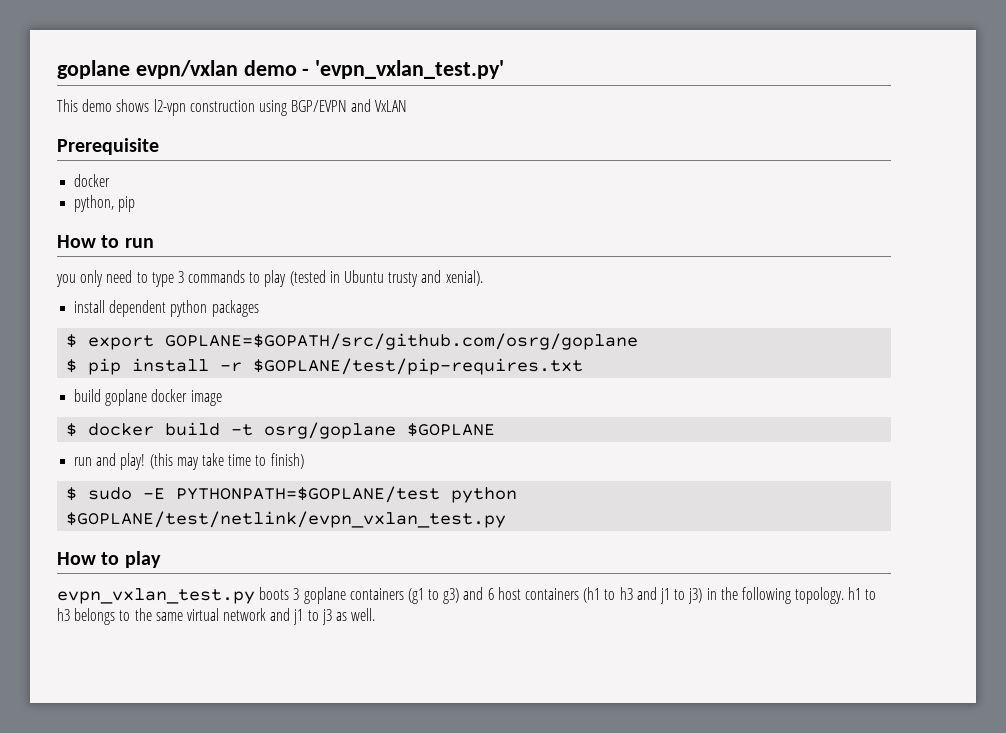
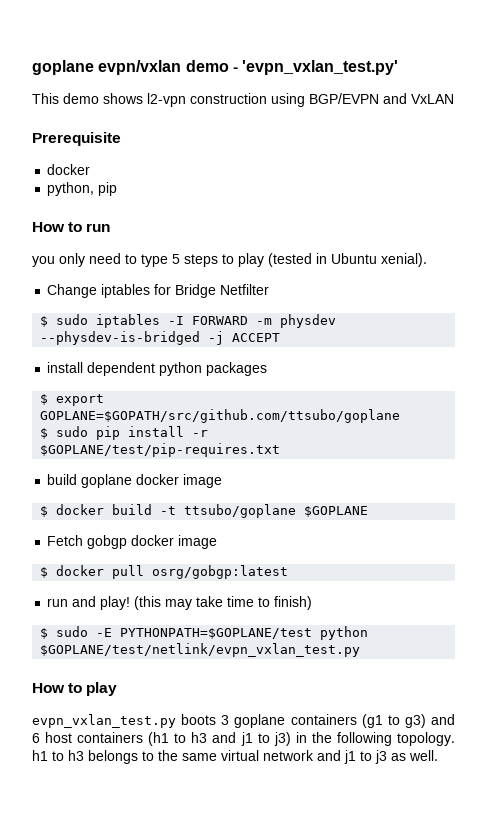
- you only need to type 3 commands to play (tested in Ubuntu trusty and xenial).
+ you only need to type 5 steps to play (tested in Ubuntu xenial).
+ Change iptables for Bridge Netfilter
+ $ sudo iptables -I FORWARD -m physdev --physdev-is-bridged -j ACCEPT
- $ export GOPLANE=$GOPATH/src/github.com/osrg/goplane
- $ pip install -r $GOPLANE/test/pip-requires.txt
+ $ export GOPLANE=$GOPATH/src/github.com/ttsubo/goplane
+ $ sudo pip install -r $GOPLANE/test/pip-requires.txt
- $ docker build -t osrg/goplane $GOPLANE
+ $ docker build -t ttsubo/goplane $GOPLANE
+ Fetch gobgp docker image
+ $ docker pull osrg/gobgp:latest

